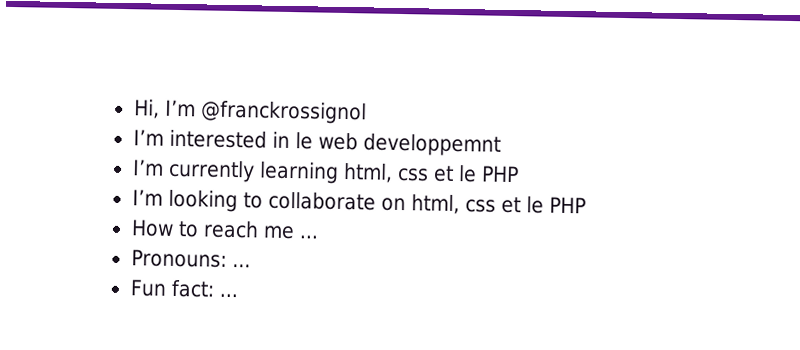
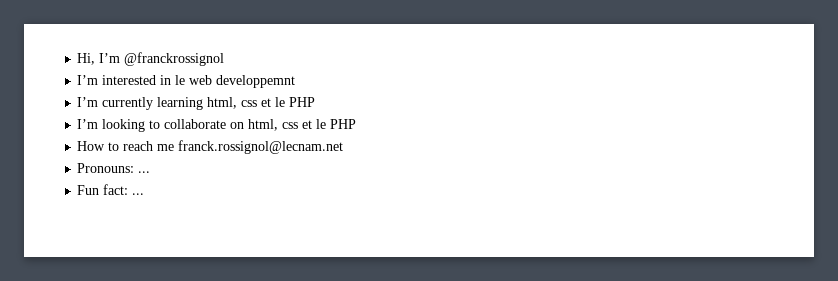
- How to reach me ...
+ How to reach me franck.rossignol@lecnam.net

